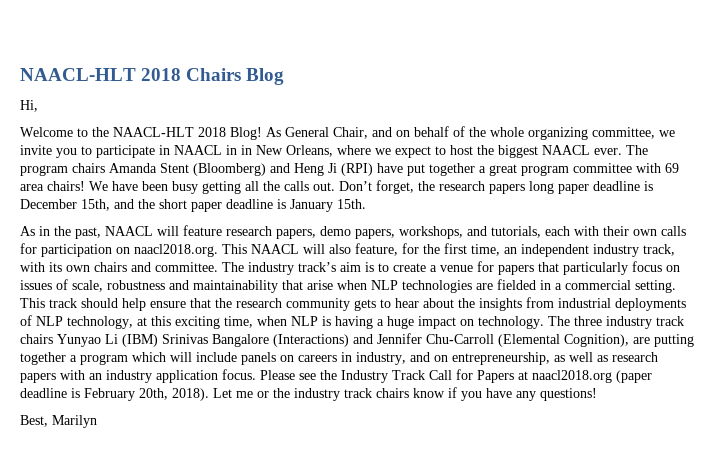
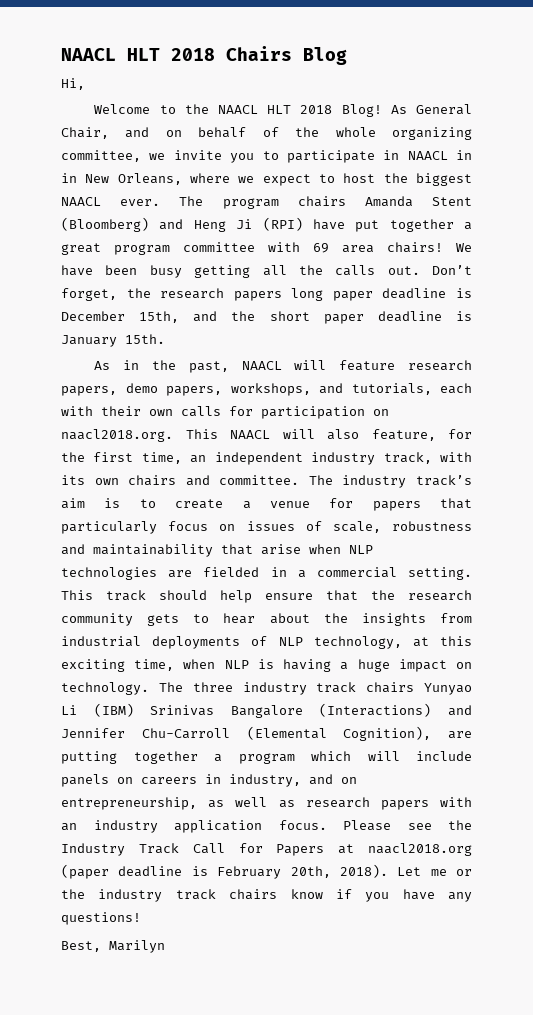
- NAACL-HLT 2018 Chairs Blog
+ NAACL HLT 2018 Chairs Blog
- Welcome to the NAACL-HLT 2018 Blog!
+ Welcome to the NAACL HLT 2018 Blog!

